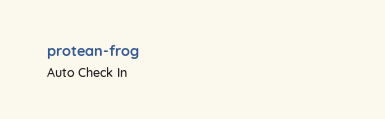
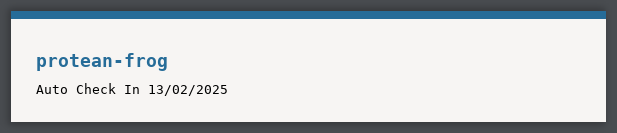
- Auto Check In
+ Auto Check In 13/02/2025

